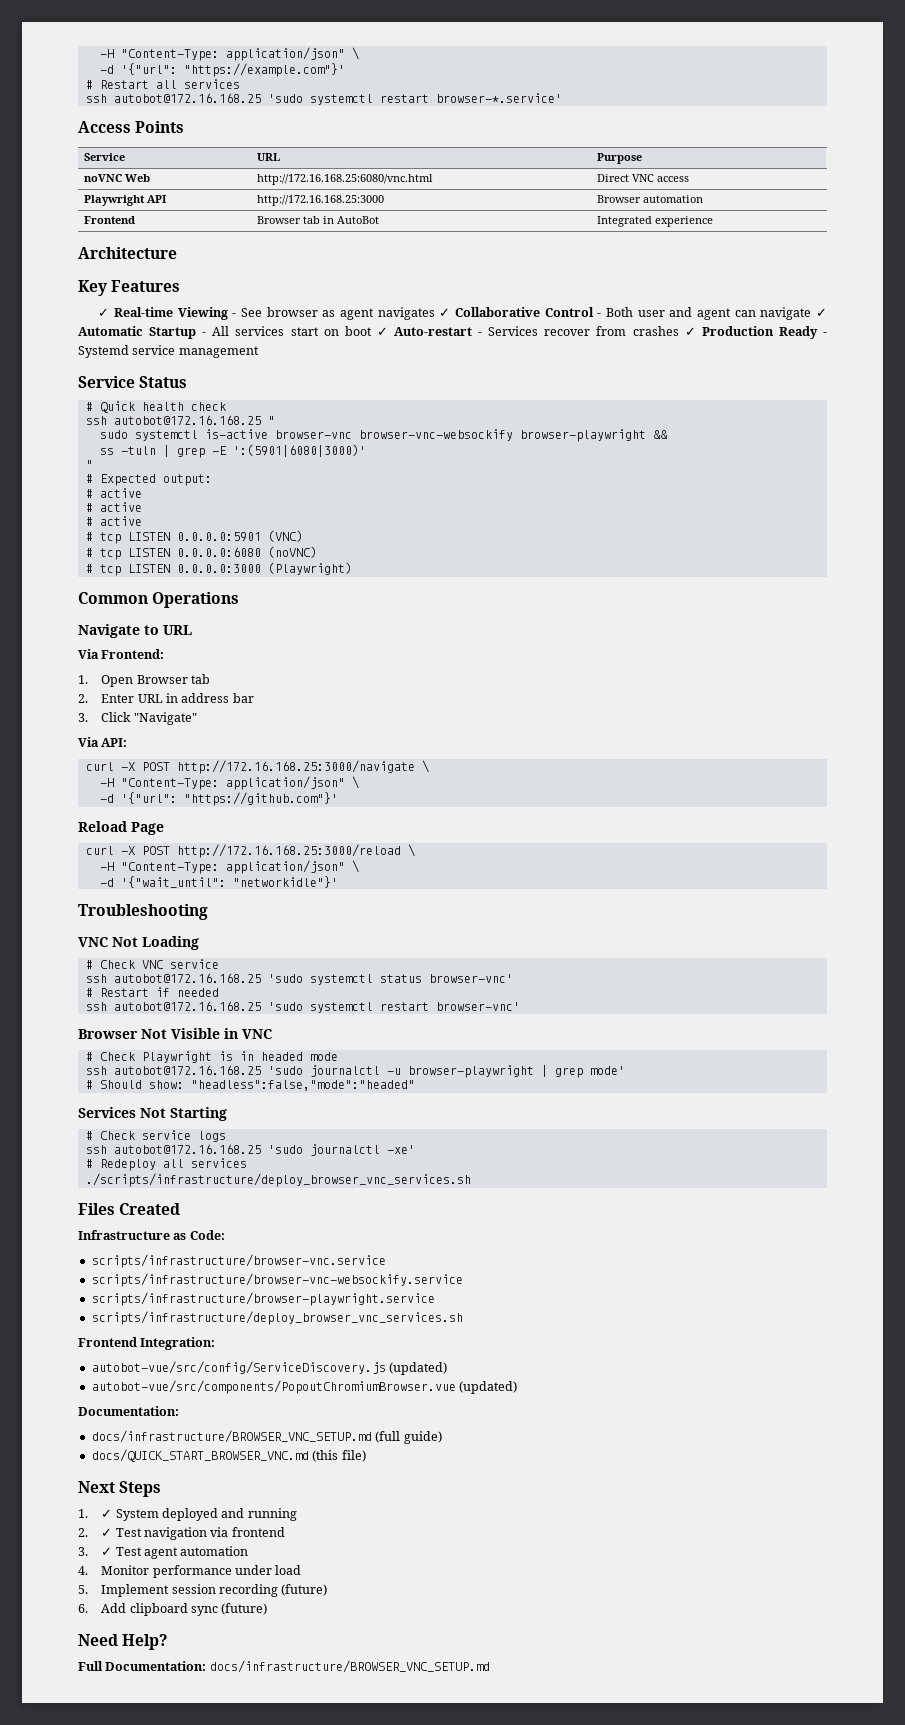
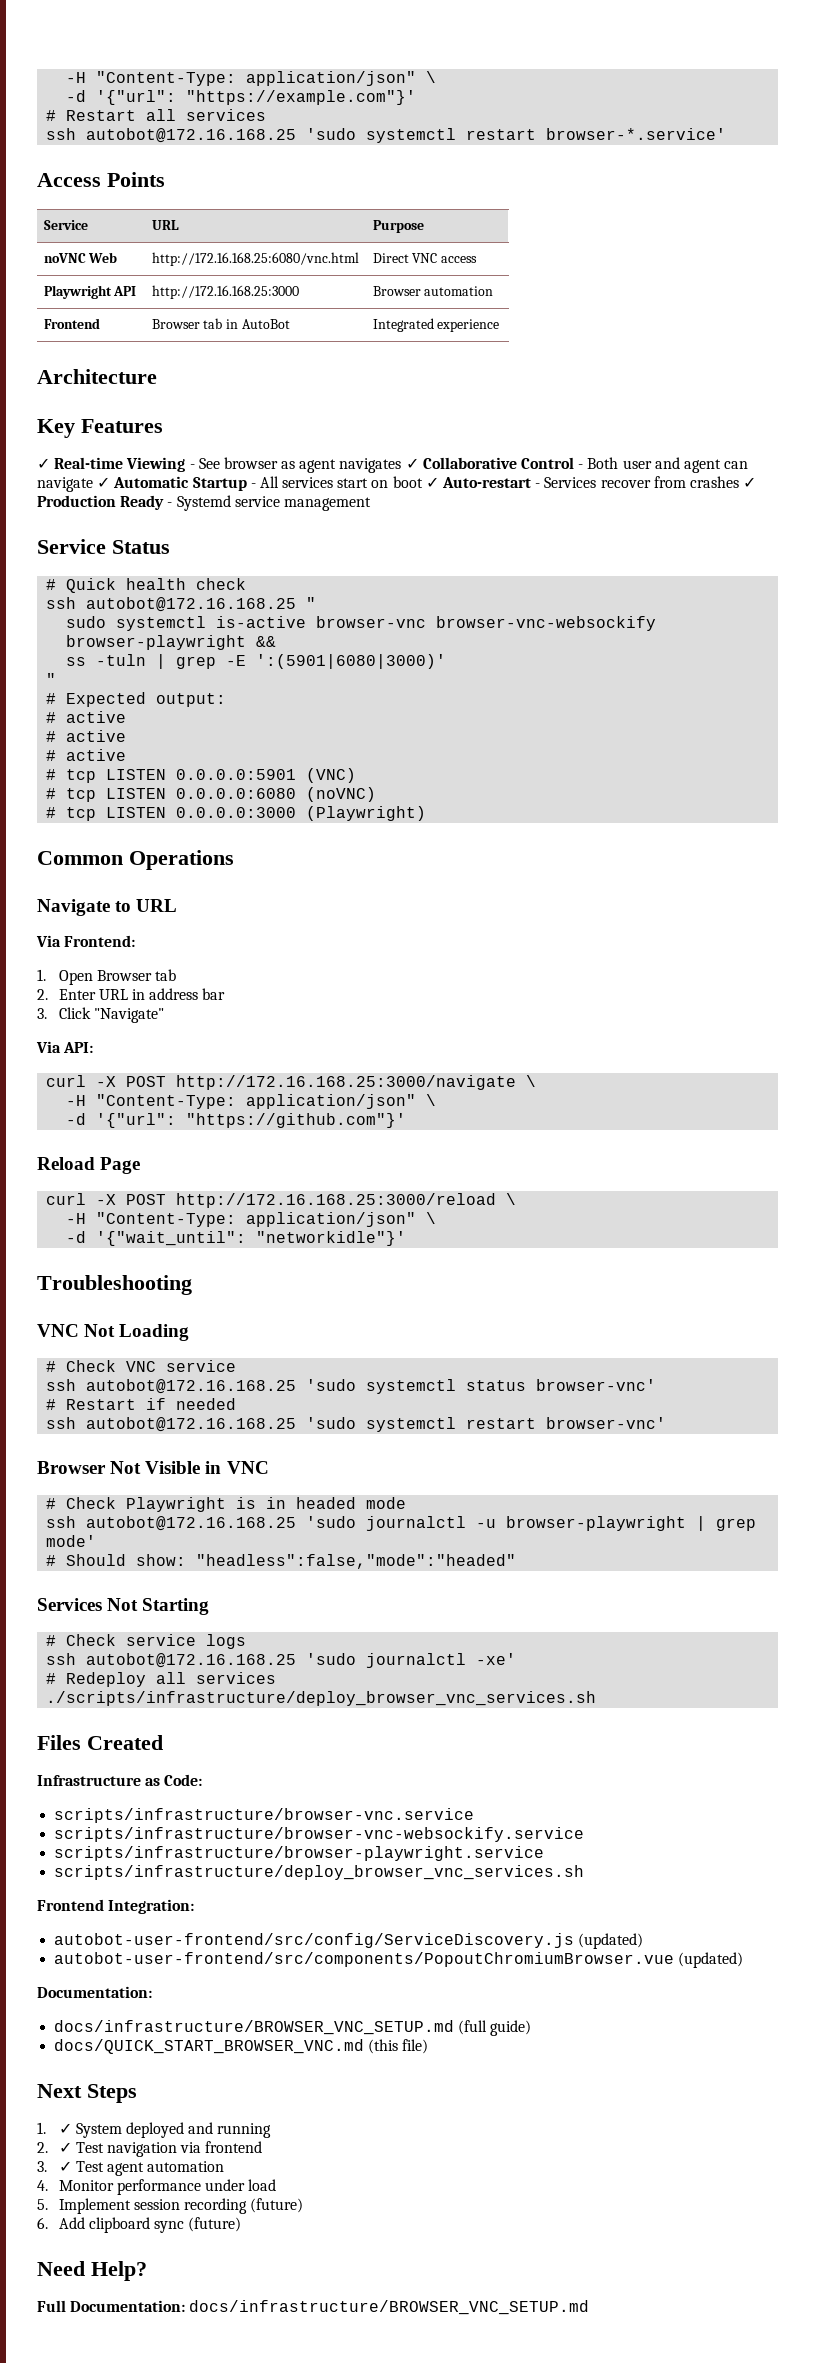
- autobot-vue/src/config/ServiceDiscovery.js (updated)
- autobot-vue/src/components/PopoutChromiumBrowser.vue (updated)
+ autobot-user-frontend/src/config/ServiceDiscovery.js (updated)
+ autobot-user-frontend/src/components/PopoutChromiumBrowser.vue (updated)

